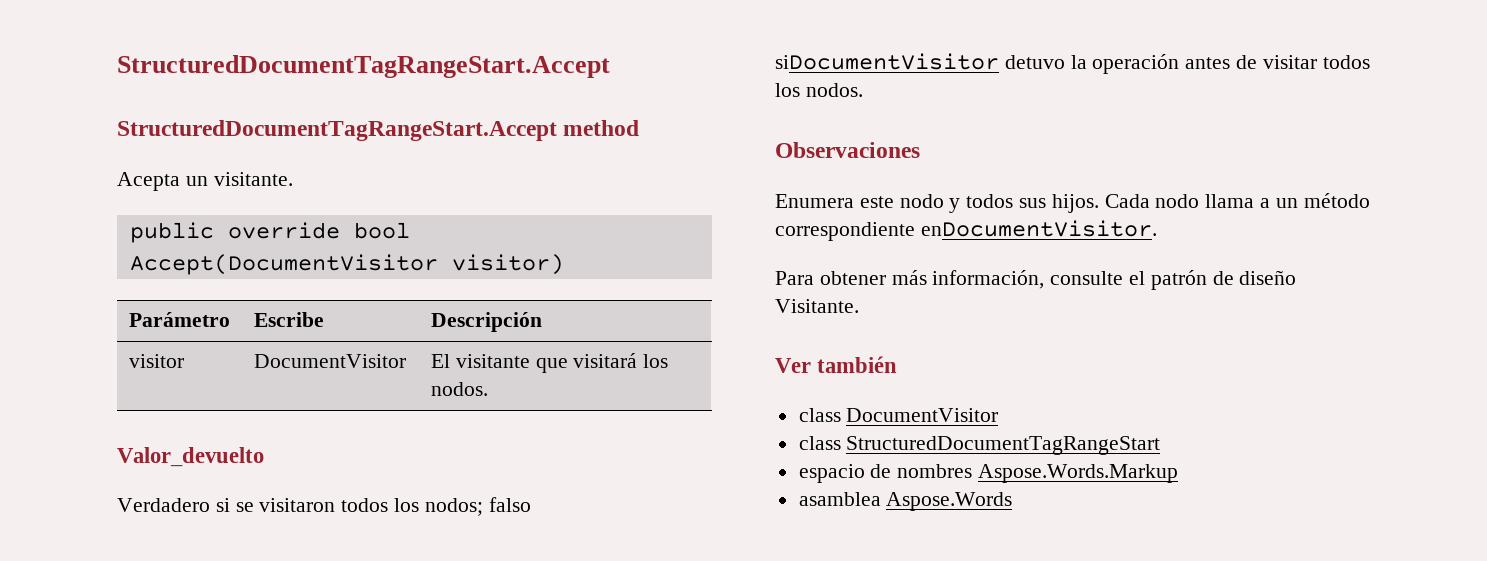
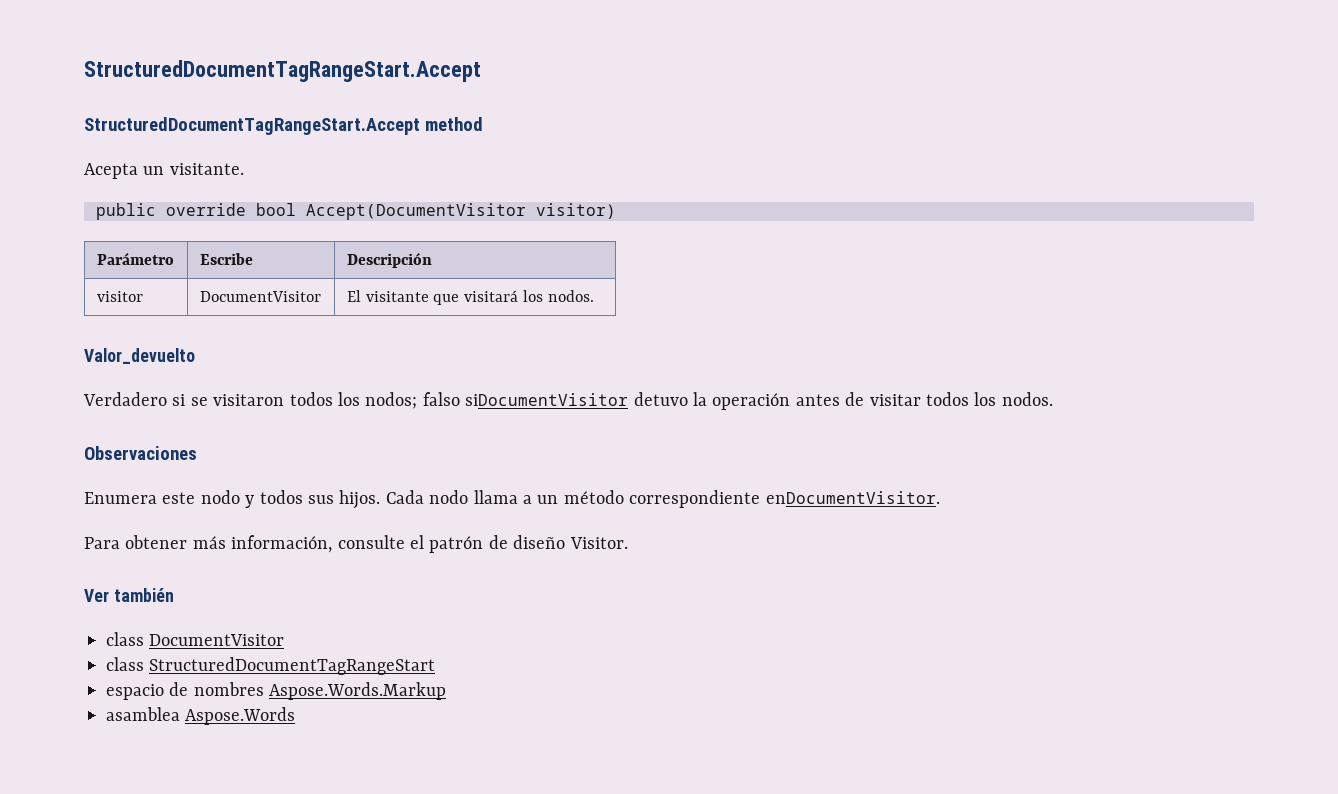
- Para obtener más información, consulte el patrón de diseño Visitante.
+ Para obtener más información, consulte el patrón de diseño Visitor.

